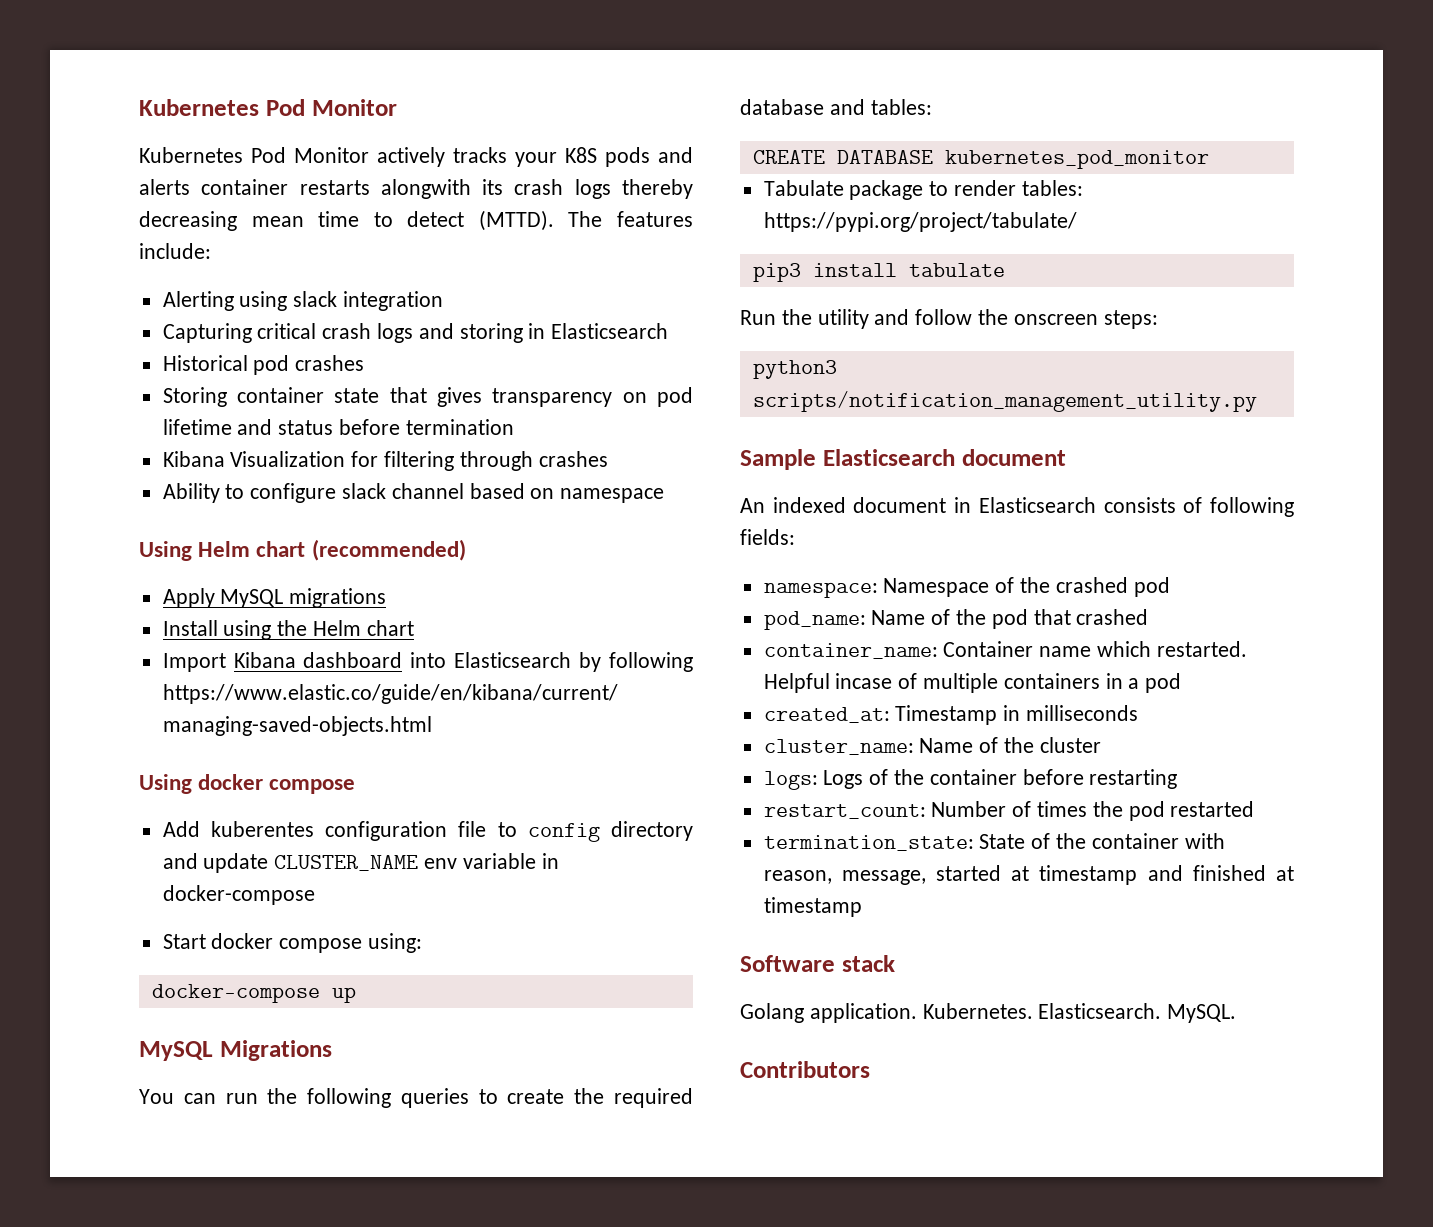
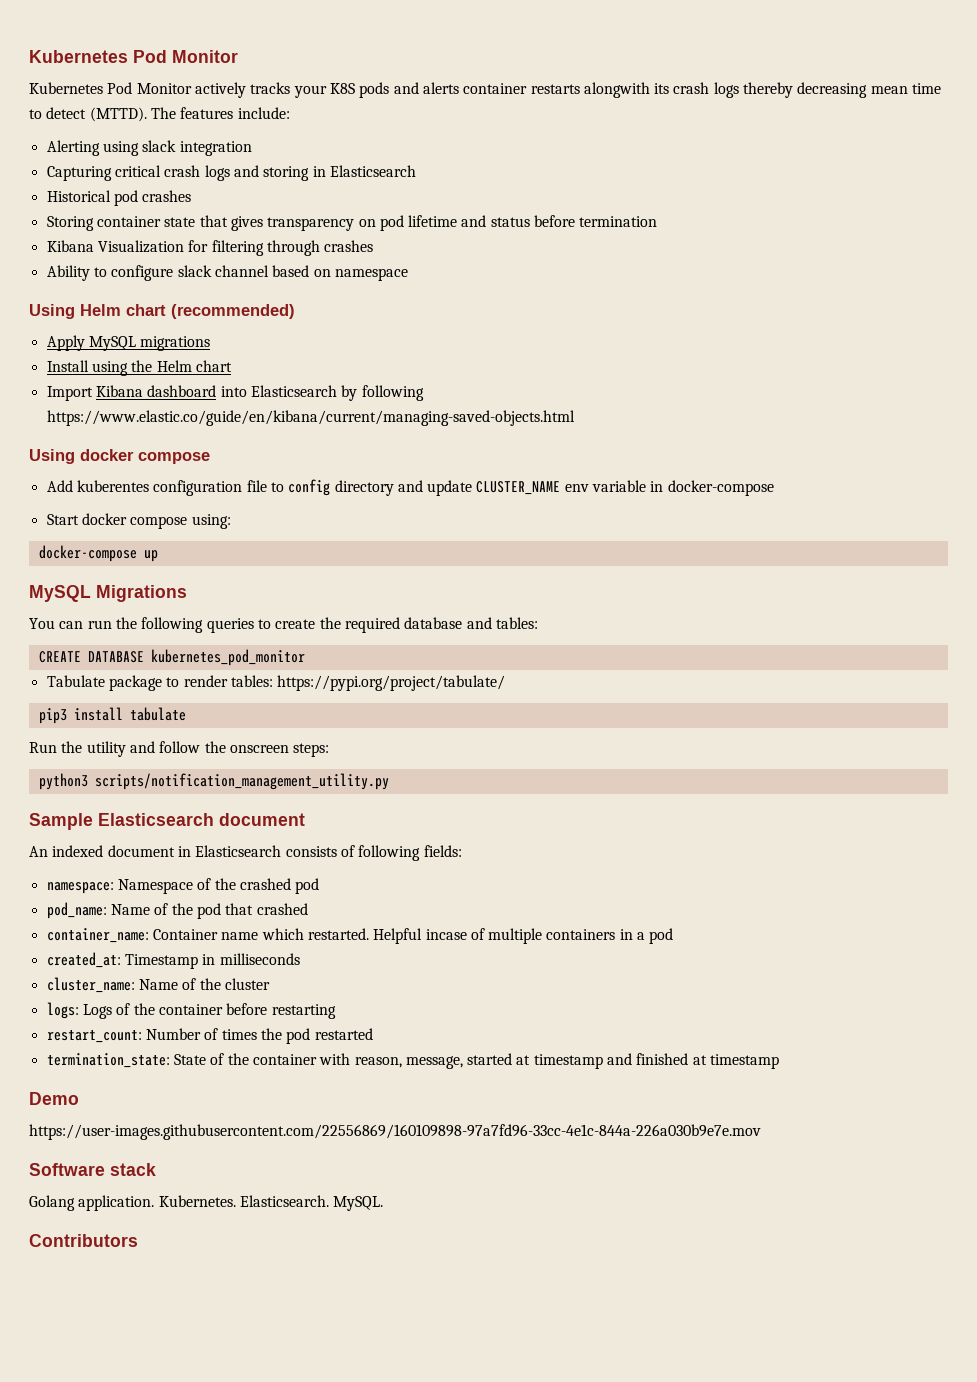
+ Demo
+ https://user-images.githubusercontent.com/22556869/160109898-97a7fd96-33cc-4e1c-844a-226a030b9e7e.mov

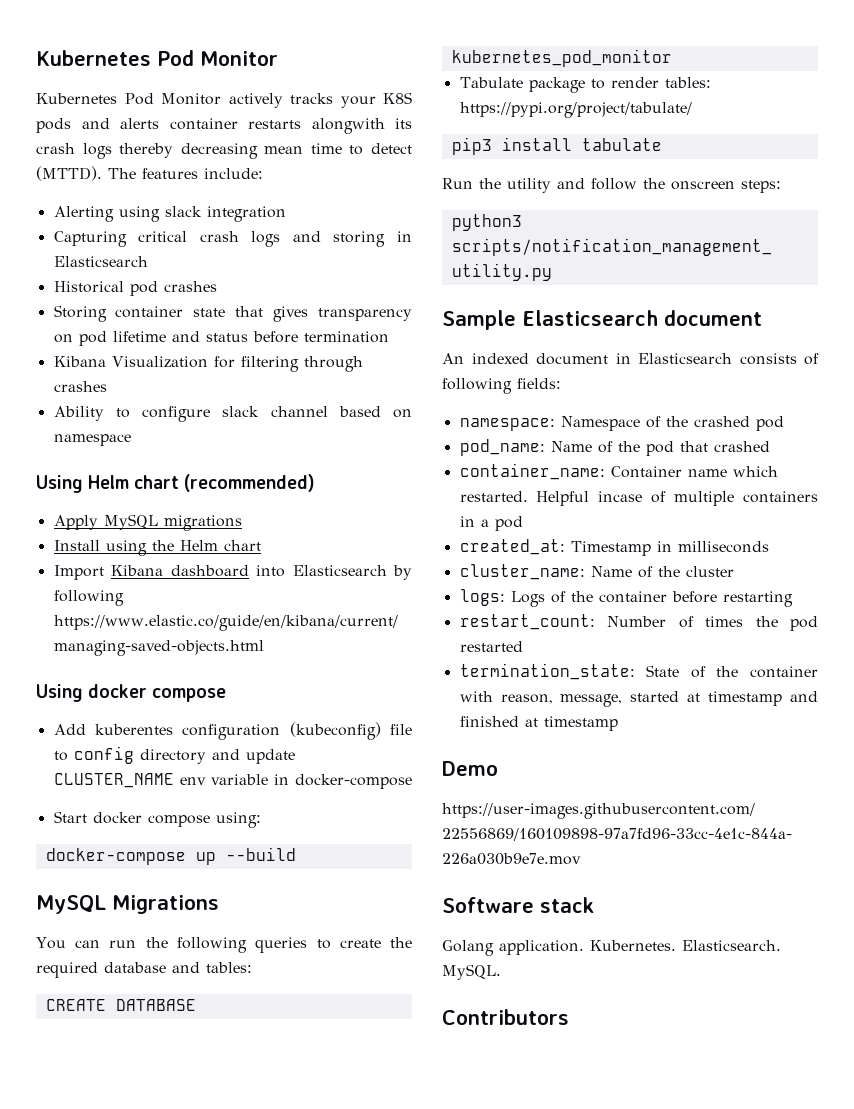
- Add kuberentes configuration file to config directory and update CLUSTER_NAME env variable in docker-compose
+ Add kuberentes configuration (kubeconfig) file to config directory and update CLUSTER_NAME env variable in docker-compose
- docker-compose up
+ docker-compose up --build

